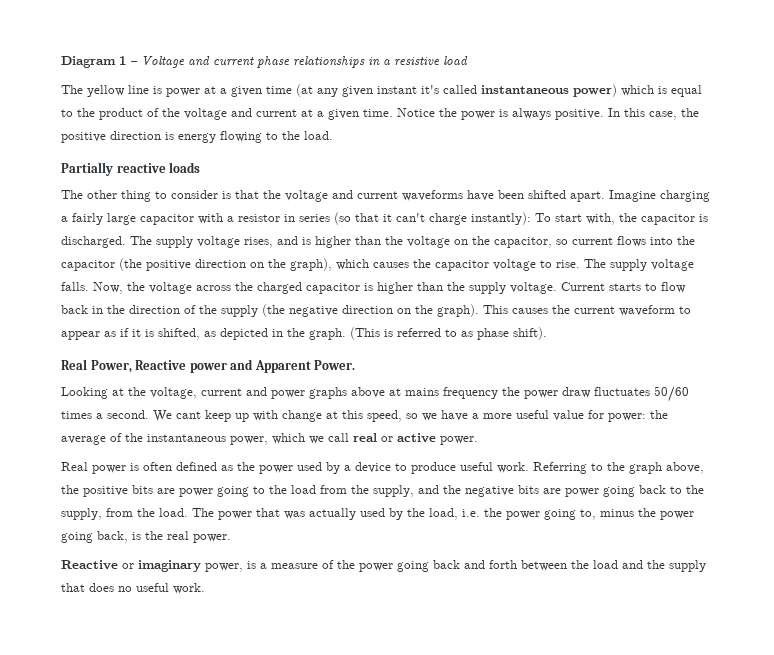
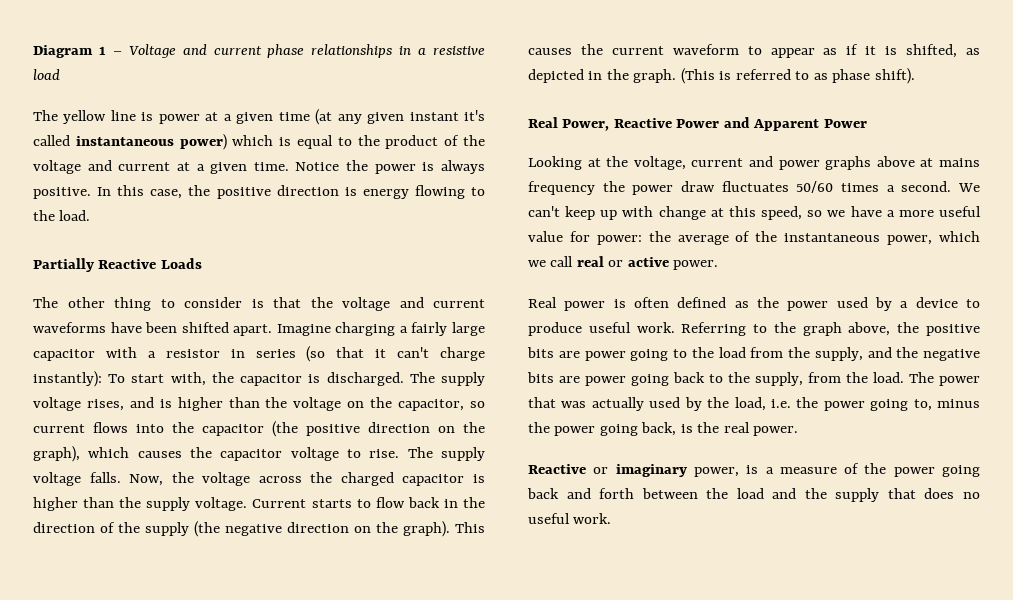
- Partially reactive loads
+ Partially Reactive Loads
- Real Power, Reactive power and Apparent Power.
+ Real Power, Reactive Power and Apparent Power
- We cant keep up with change at this speed, so we have a more useful value for power: the average of the instantaneous power, which we call real or active power.
+ We can't keep up with change at this speed, so we have a more useful value for power: the average of the instantaneous power, which we call real or active power.

